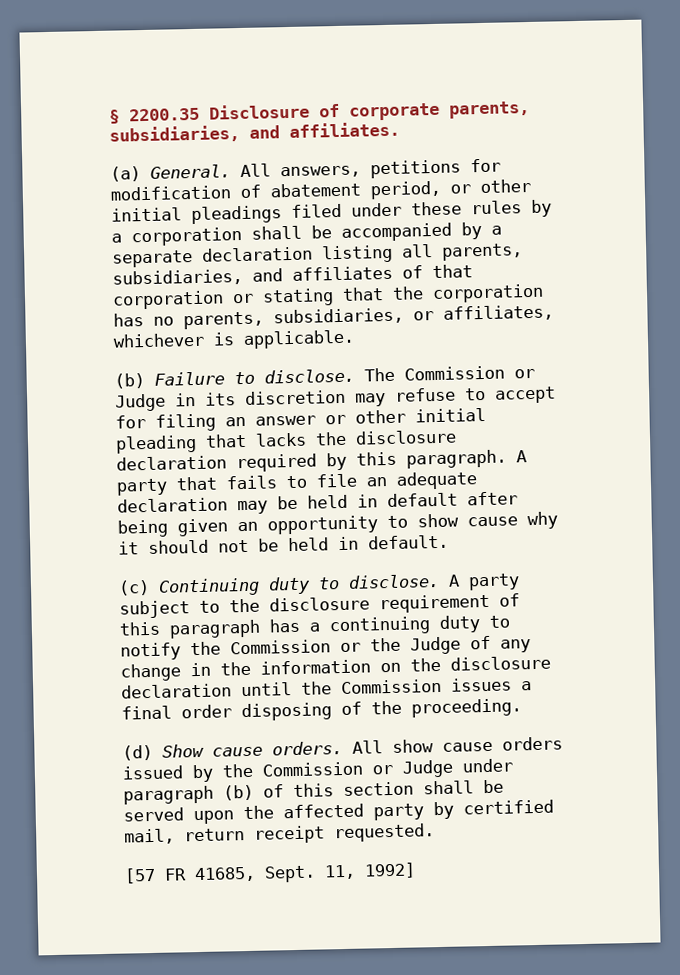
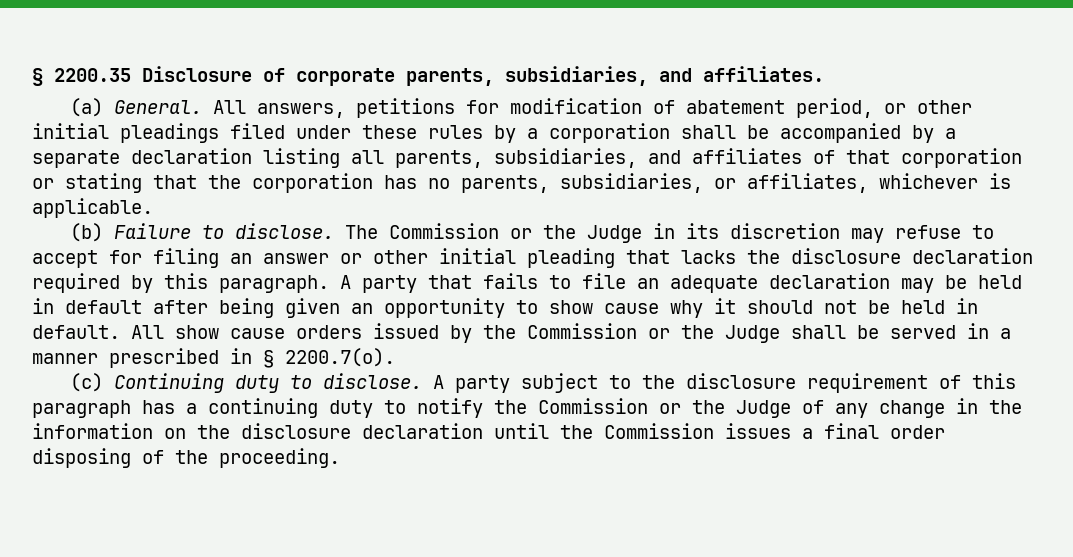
- The Commission or Judge in its discretion may refuse to accept for filing an answer or other initial pleading that lacks the disclosure declaration required by this paragraph.
+ The Commission or the Judge in its discretion may refuse to accept for filing an answer or other initial pleading that lacks the disclosure declaration required by this paragraph.
+ All show cause orders issued by the Commission or the Judge shall be served in a manner prescribed in § 2200.7(o).
- (d) Show cause orders. All show cause orders issued by the Commission or Judge under paragraph (b) of this section shall be served upon the affected party by certified mail, return receipt requested.
- [57 FR 41685, Sept. 11, 1992]

